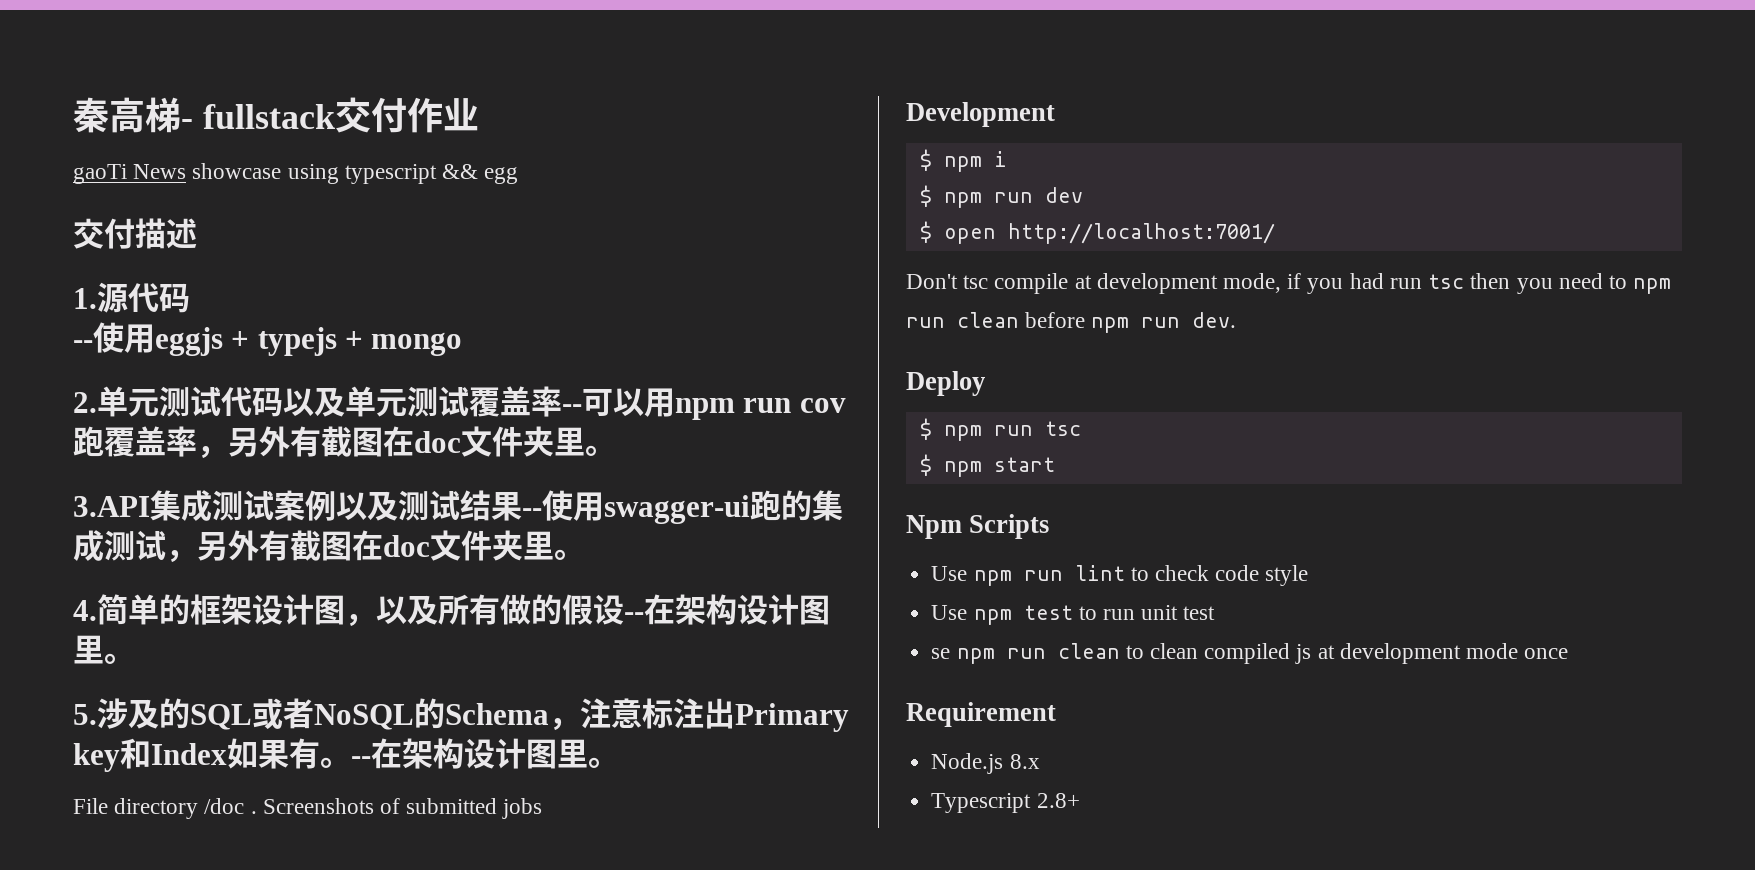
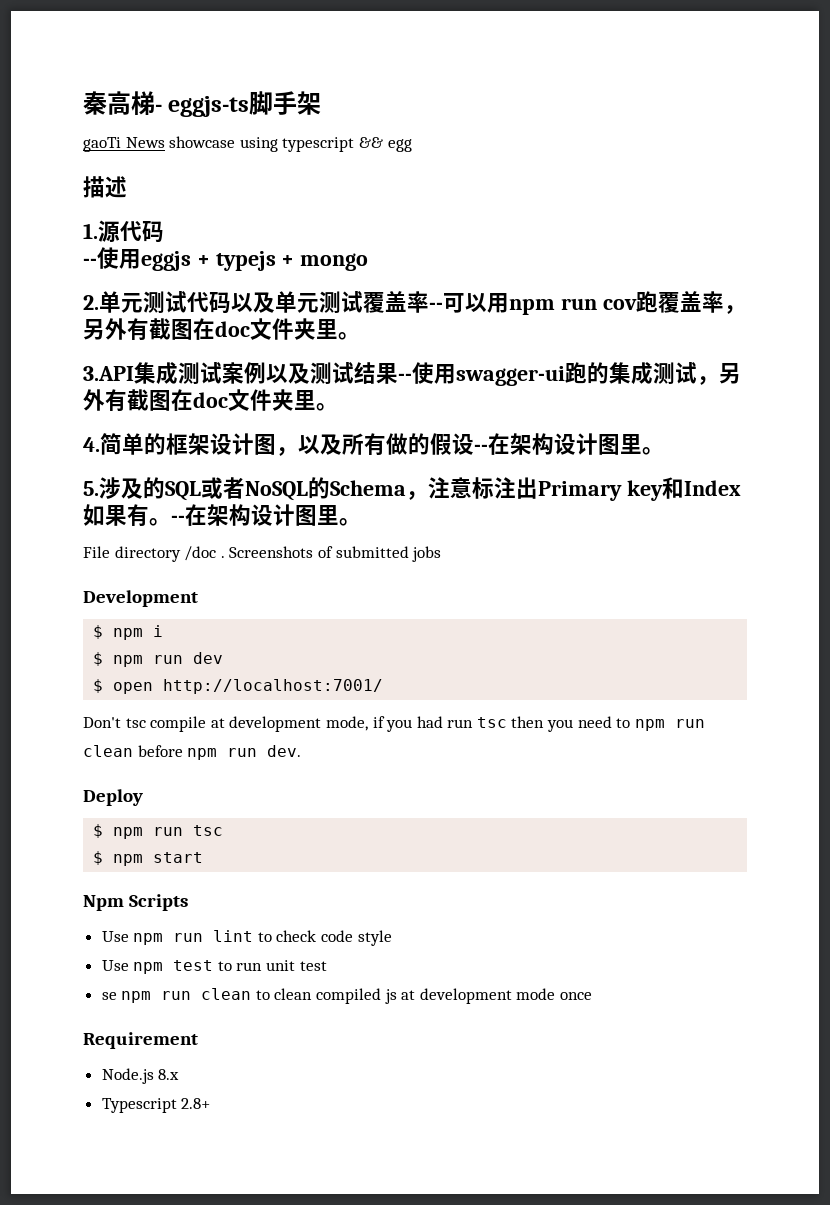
- 秦高梯- fullstack交付作业
+ 秦高梯- eggjs-ts脚手架
- 交付描述
+ 描述

